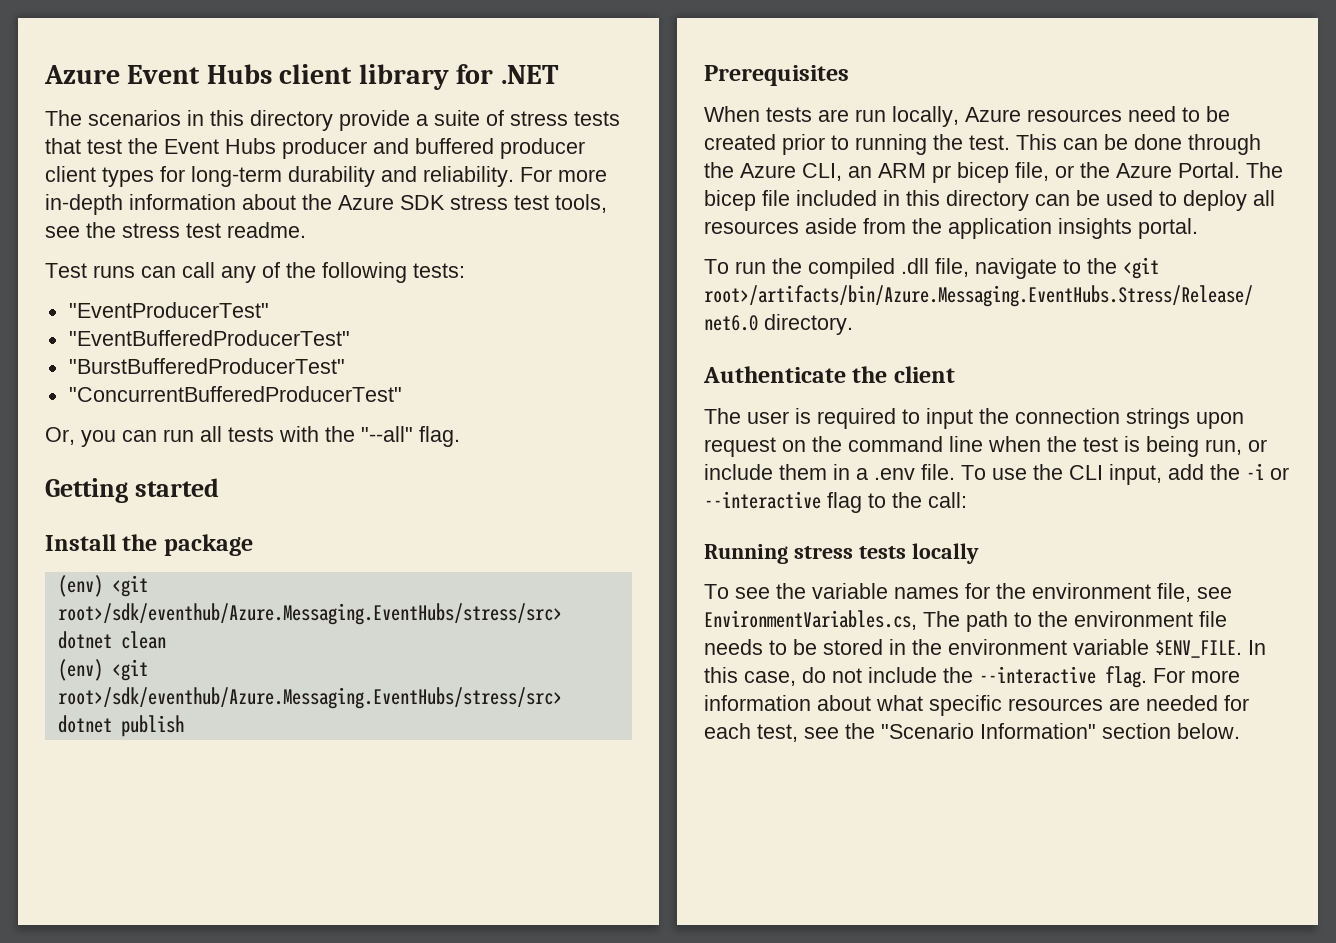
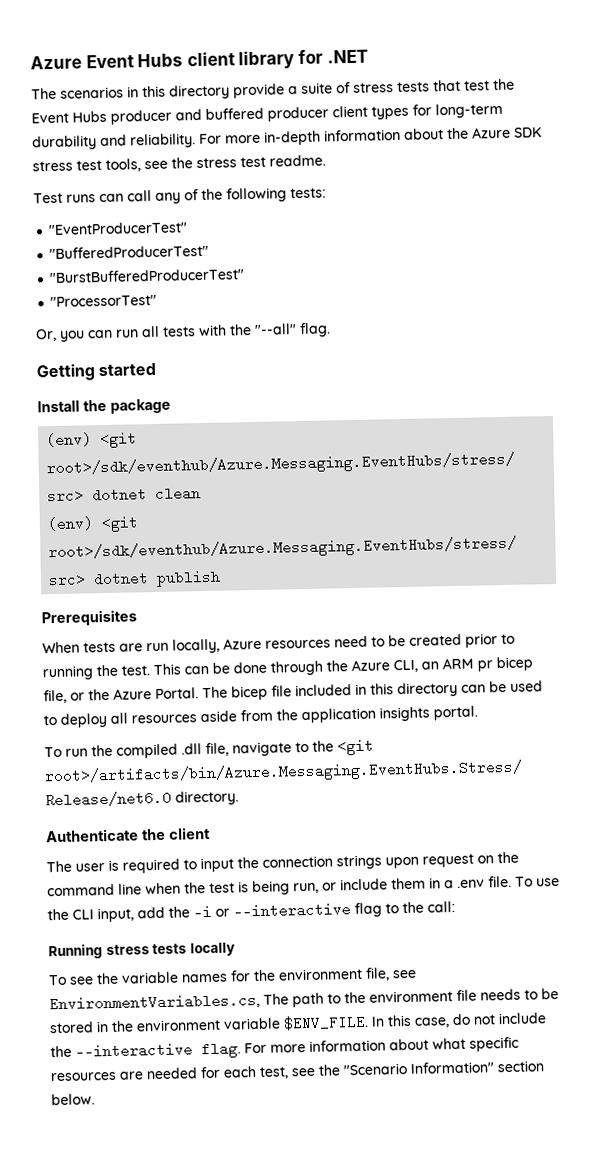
- "EventBufferedProducerTest"
+ "BufferedProducerTest"
- "ConcurrentBufferedProducerTest"
+ "ProcessorTest"

